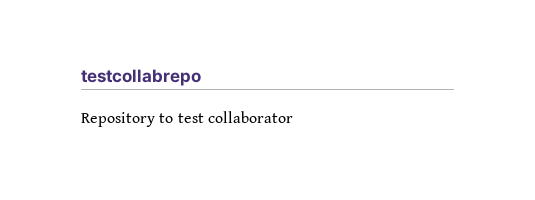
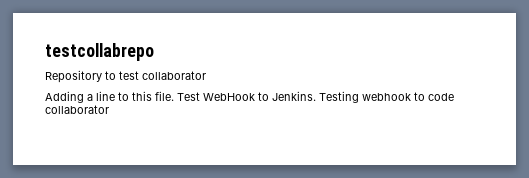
+ Adding a line to this file. Test WebHook to Jenkins. Testing webhook to code collaborator

